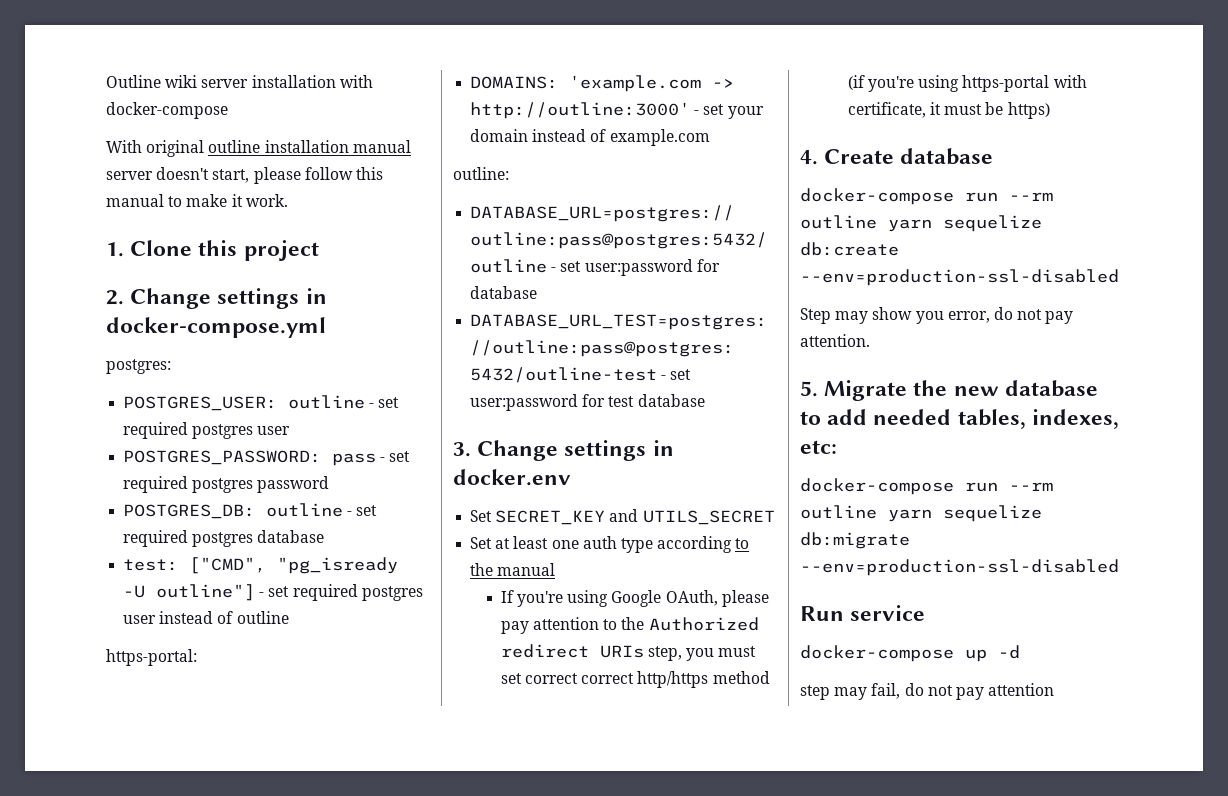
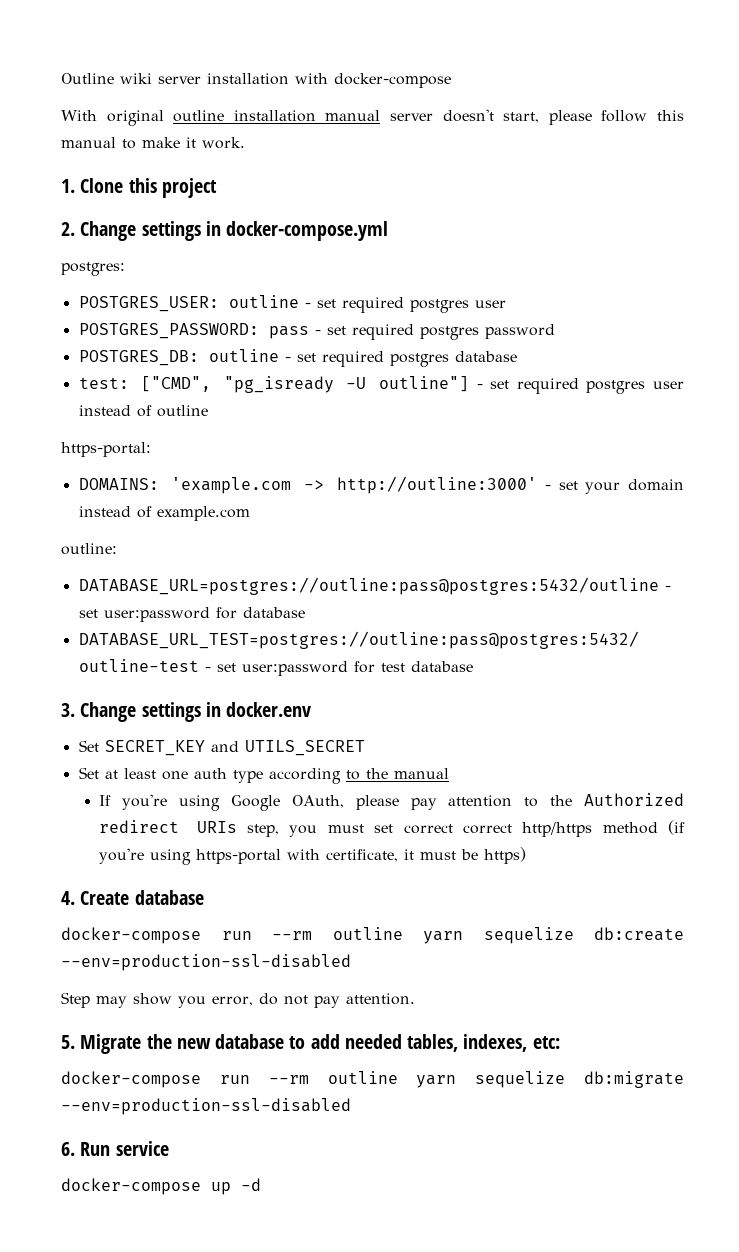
- Run service
+ 6. Run service
- step may fail, do not pay attention

